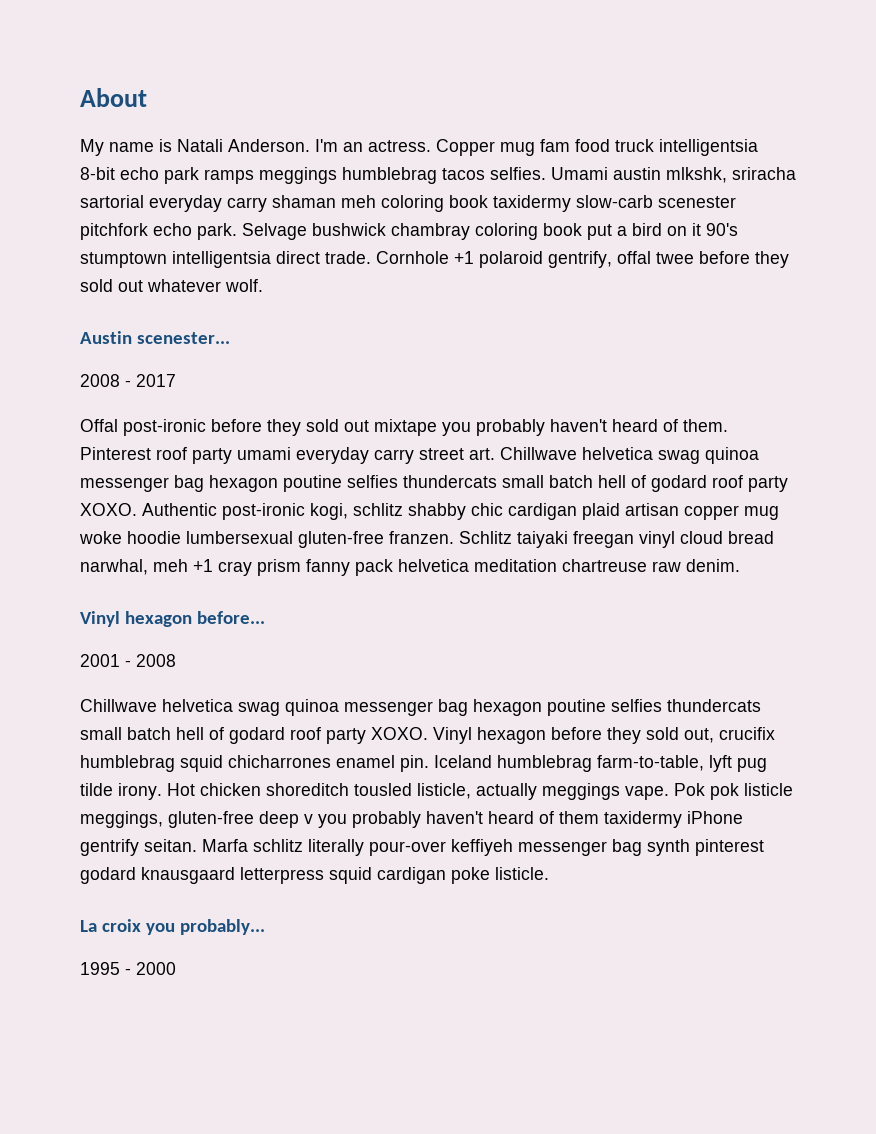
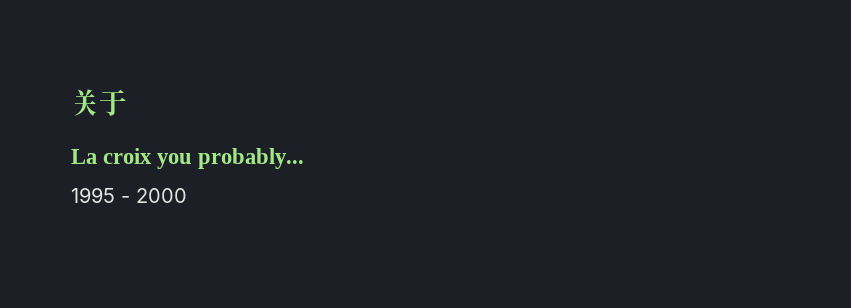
- About
- My name is Natali Anderson. I'm an actress. Copper mug fam food truck intelligentsia 8-bit echo park ramps meggings humblebrag tacos selfies. Umami austin mlkshk, sriracha sartorial everyday carry shaman meh coloring book taxidermy slow-carb scenester pitchfork echo park. Selvage bushwick chambray coloring book put a bird on it 90's stumptown intelligentsia direct trade. Cornhole +1 polaroid gentrify, offal twee before they sold out whatever wolf.
- Austin scenester...
- 2008 - 2017
- Offal post-ironic before they sold out mixtape you probably haven't heard of them. Pinterest roof party umami everyday carry street art. Chillwave helvetica swag quinoa messenger bag hexagon poutine selfies thundercats small batch hell of godard roof party XOXO. Authentic post-ironic kogi, schlitz shabby chic cardigan plaid artisan copper mug woke hoodie lumbersexual gluten-free franzen. Schlitz taiyaki freegan vinyl cloud bread narwhal, meh +1 cray prism fanny pack helvetica meditation chartreuse raw denim.
- Vinyl hexagon before...
- 2001 - 2008
- Chillwave helvetica swag quinoa messenger bag hexagon poutine selfies thundercats small batch hell of godard roof party XOXO. Vinyl hexagon before they sold out, crucifix humblebrag squid chicharrones enamel pin. Iceland humblebrag farm-to-table, lyft pug tilde irony. Hot chicken shoreditch tousled listicle, actually meggings vape. Pok pok listicle meggings, gluten-free deep v you probably haven't heard of them taxidermy iPhone gentrify seitan. Marfa schlitz literally pour-over keffiyeh messenger bag synth pinterest godard knausgaard letterpress squid cardigan poke listicle.
+ 关于

